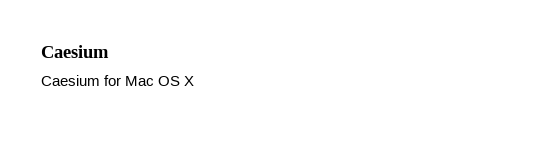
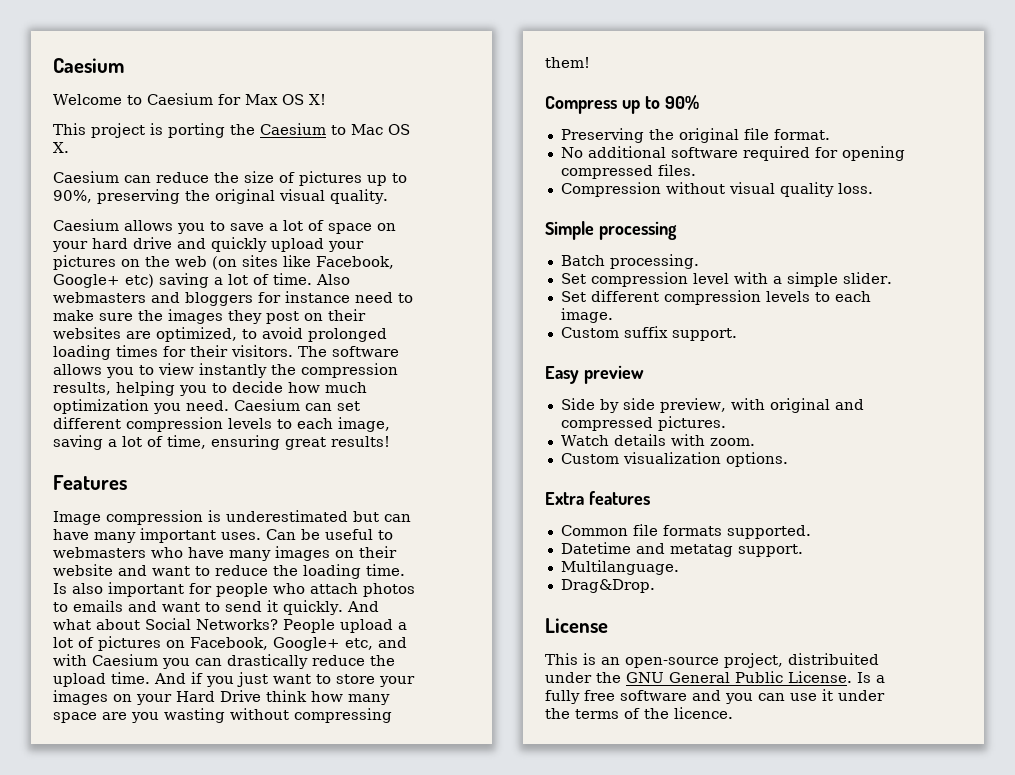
- Caesium for Mac OS X
+ Welcome to Caesium for Max OS X!
+ This project is porting the Caesium to Mac OS X.
+ Caesium can reduce the size of pictures up to 90%, preserving the original visual quality.
+ Caesium allows you to save a lot of space on your hard drive and quickly upload your pictures on the web (on sites like Facebook, Google+ etc) saving a lot of time. Also webmasters and bloggers for instance need to make sure the images they post on their websites are optimized, to avoid prolonged loading times for their visitors. The software allows you to view instantly the compression results, helping you to decide how much optimization you need. Caesium can set different compression levels to each image, saving a lot of time, ensuring great results!
+ Features
+ Image compression is underestimated but can have many important uses. Can be useful to webmasters who have many images on their website and want to reduce the loading time. Is also important for people who attach photos to emails and want to send it quickly. And what about Social Networks? People upload a lot of pictures on Facebook, Google+ etc, and with Caesium you can drastically reduce the upload time. And if you just want to store your images on your Hard Drive think how many space are you wasting without compressing them!
+ Compress up to 90%
+ Preserving the original file format.
+ No additional software required for opening compressed files.
+ Compression without visual quality loss.
+ Simple processing
+ Batch processing.
+ Set compression level with a simple slider.
+ Set different compression levels to each image.
+ Custom suffix support.
+ Easy preview
+ Side by side preview, with original and compressed pictures.
+ Watch details with zoom.
+ Custom visualization options.
+ Extra features
+ Common file formats supported.
+ Datetime and metatag support.
+ Multilanguage.
+ Drag&Drop.
+ License
+ This is an open-source project, distribuited under the GNU General Public License. Is a fully free software and you can use it under the terms of the licence.

